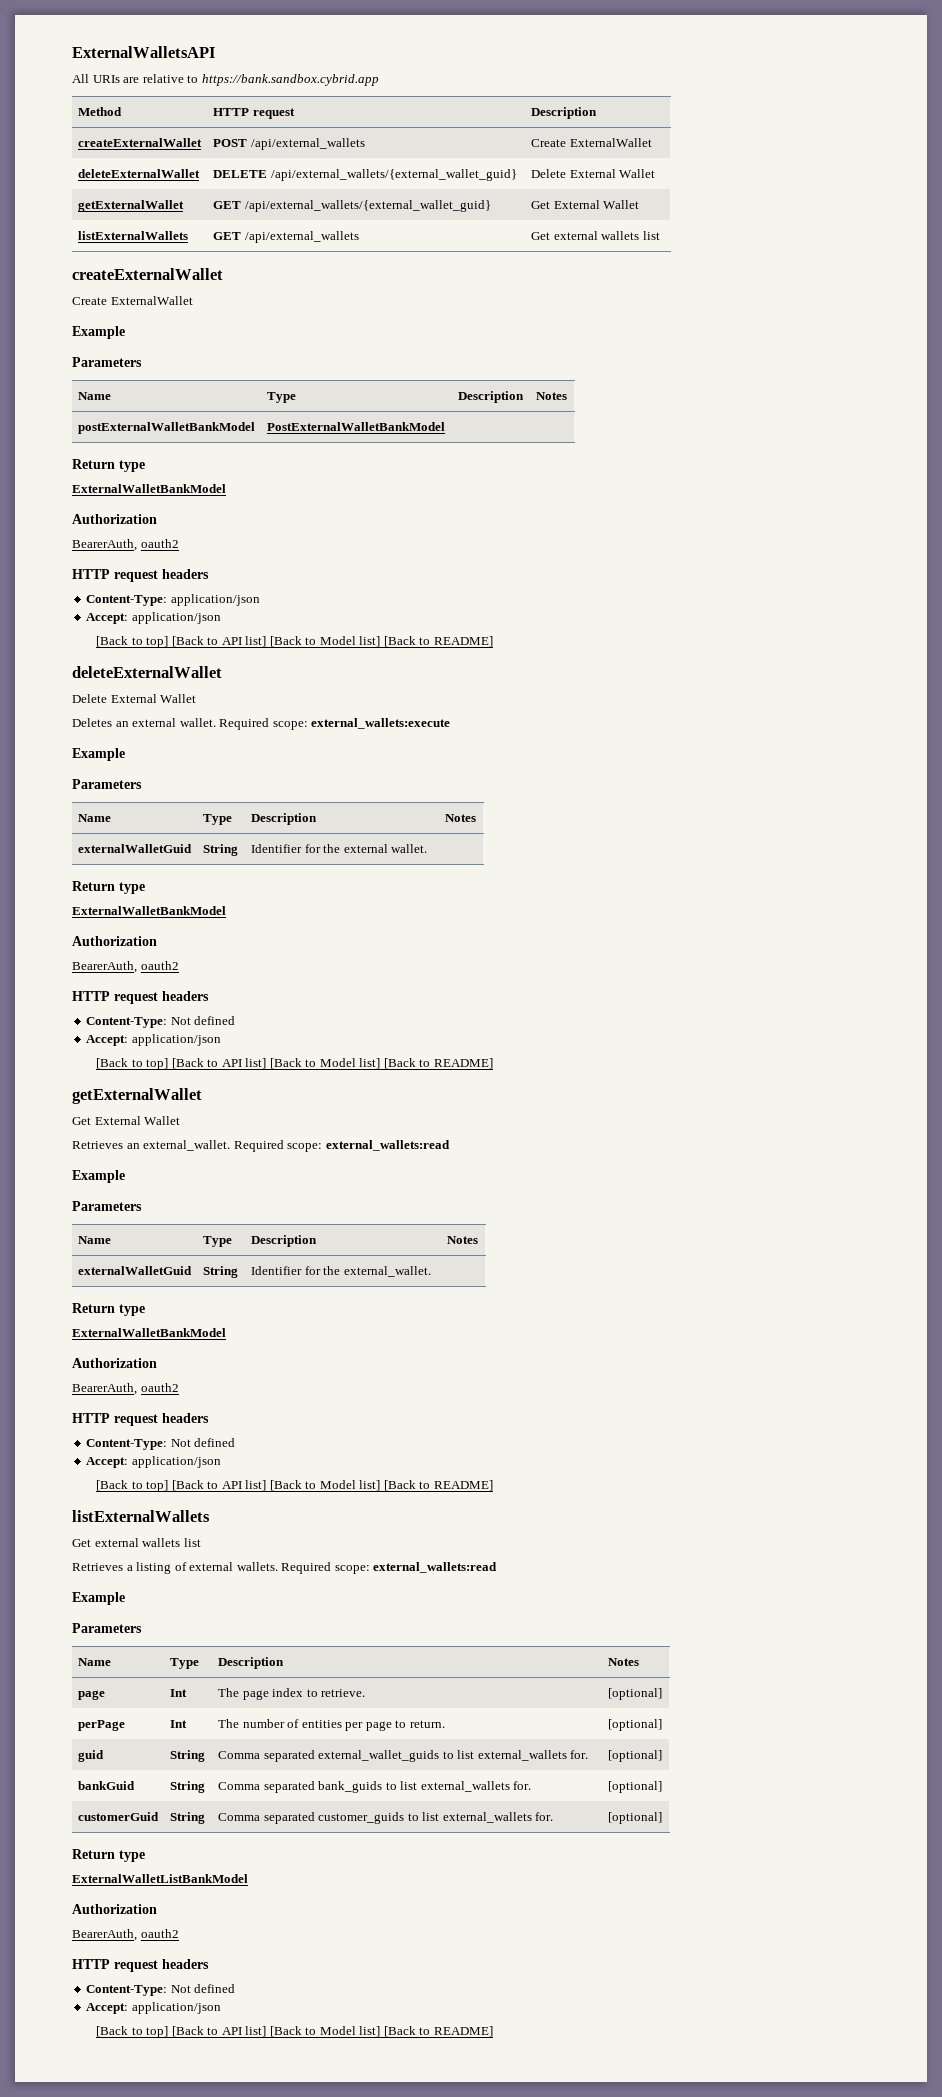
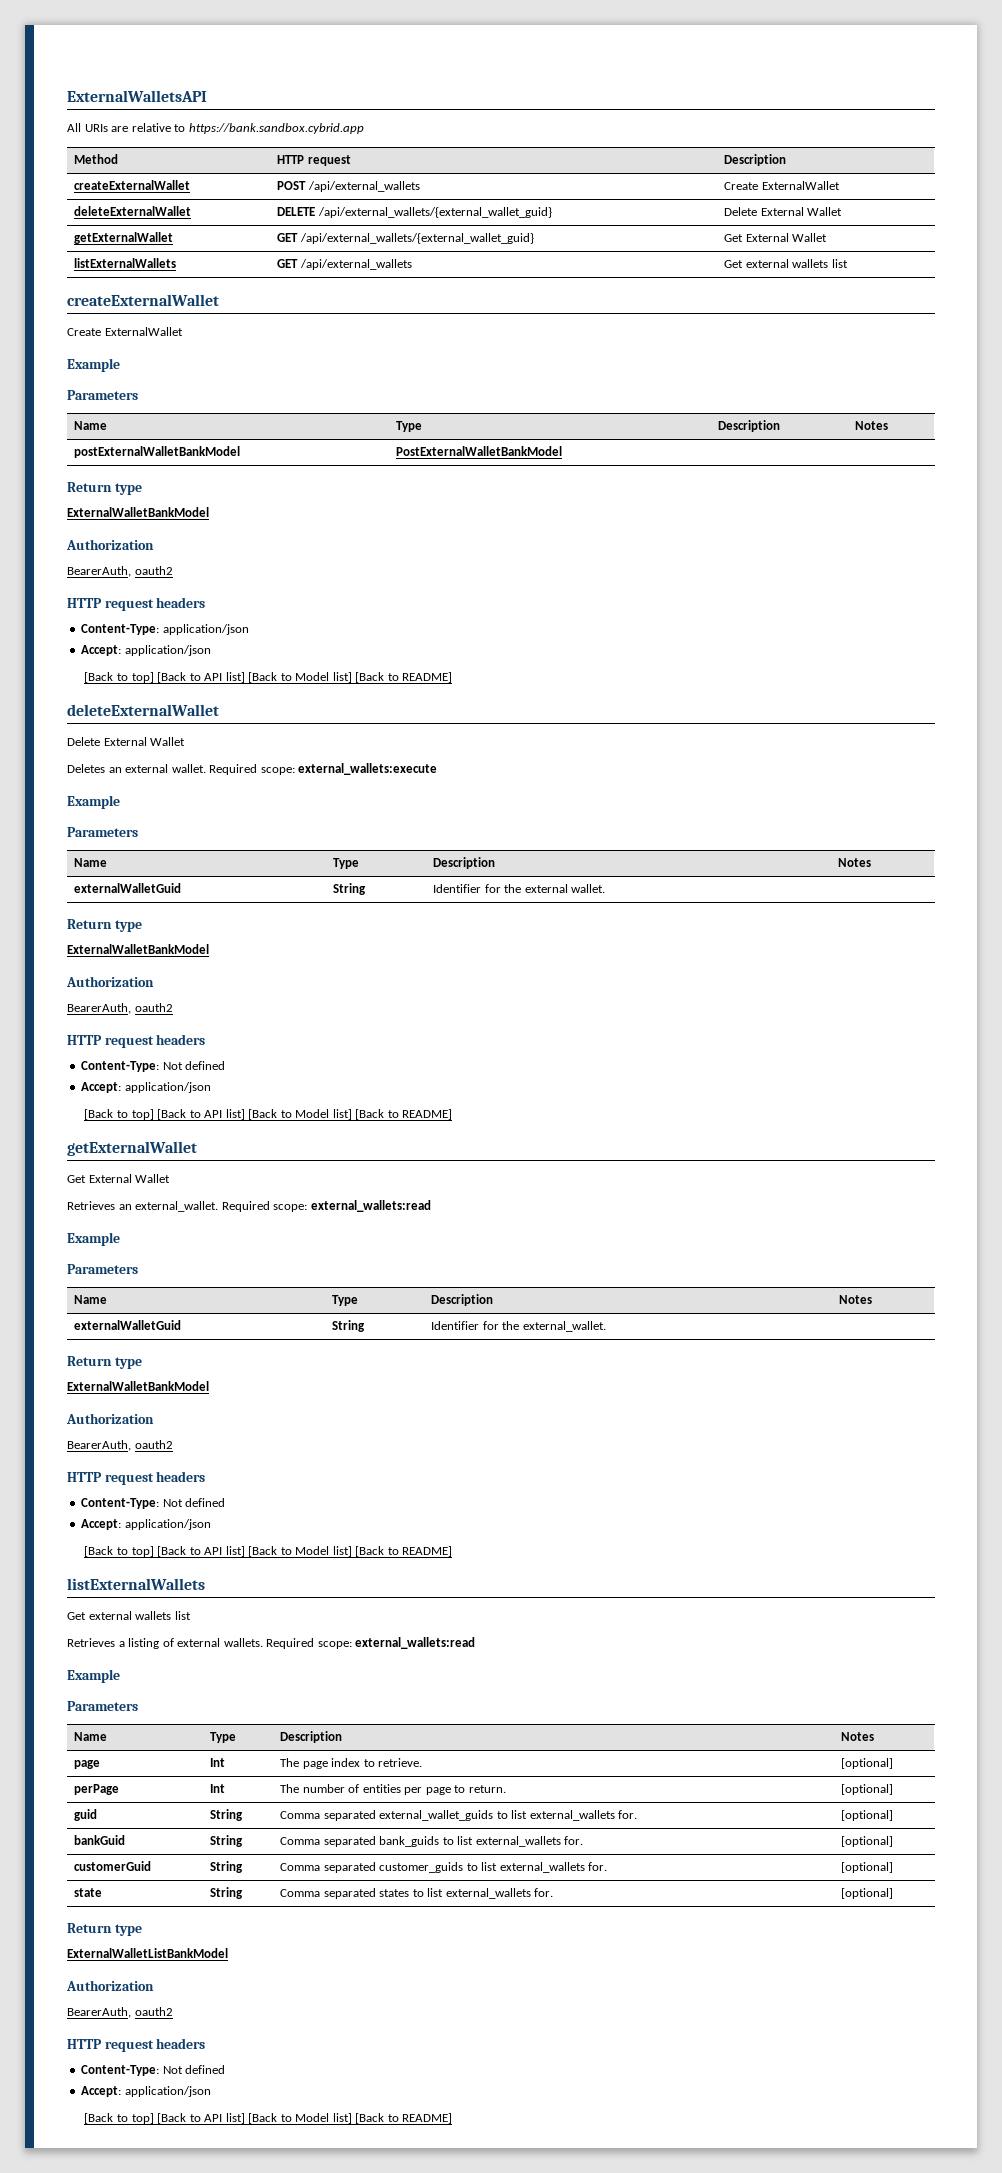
+ state | String | Comma separated states to list external_wallets for. | [optional]

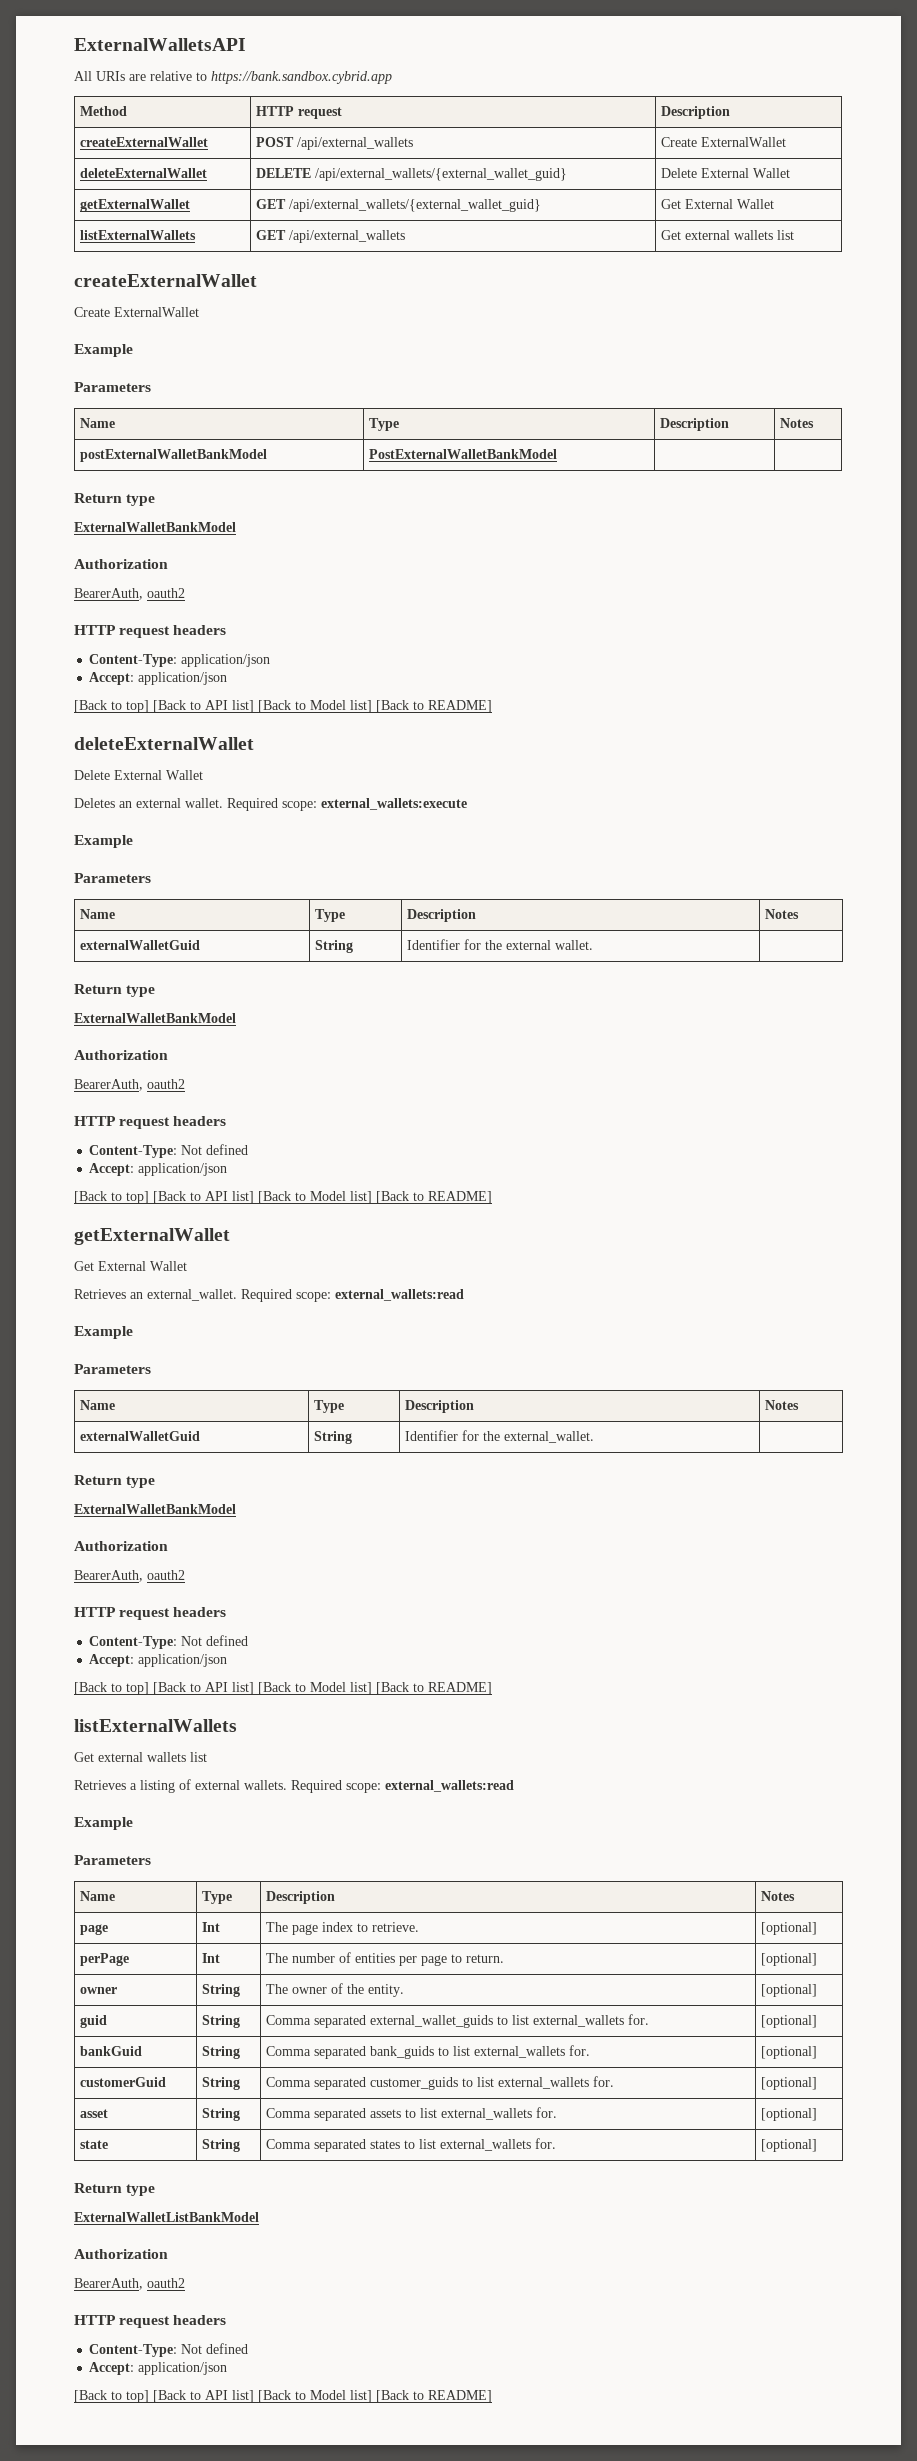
+ owner | String | The owner of the entity. | [optional]
+ asset | String | Comma separated assets to list external_wallets for. | [optional]

